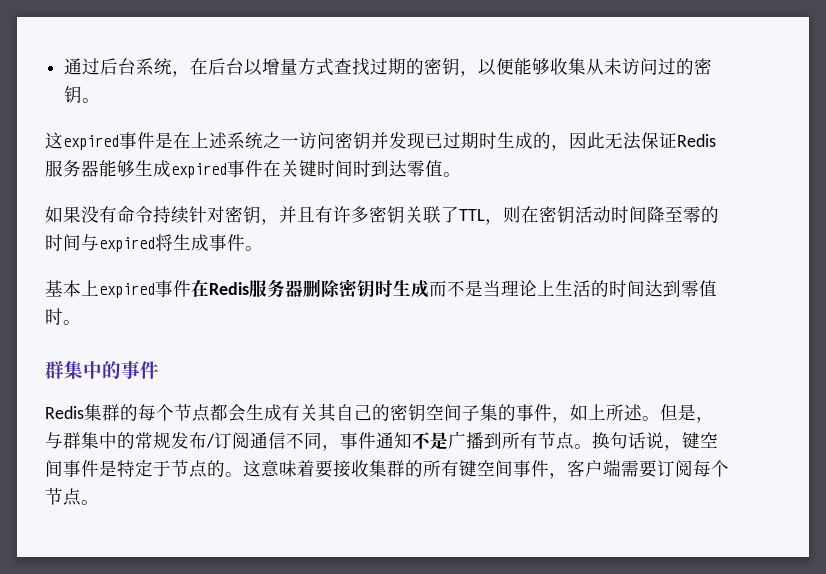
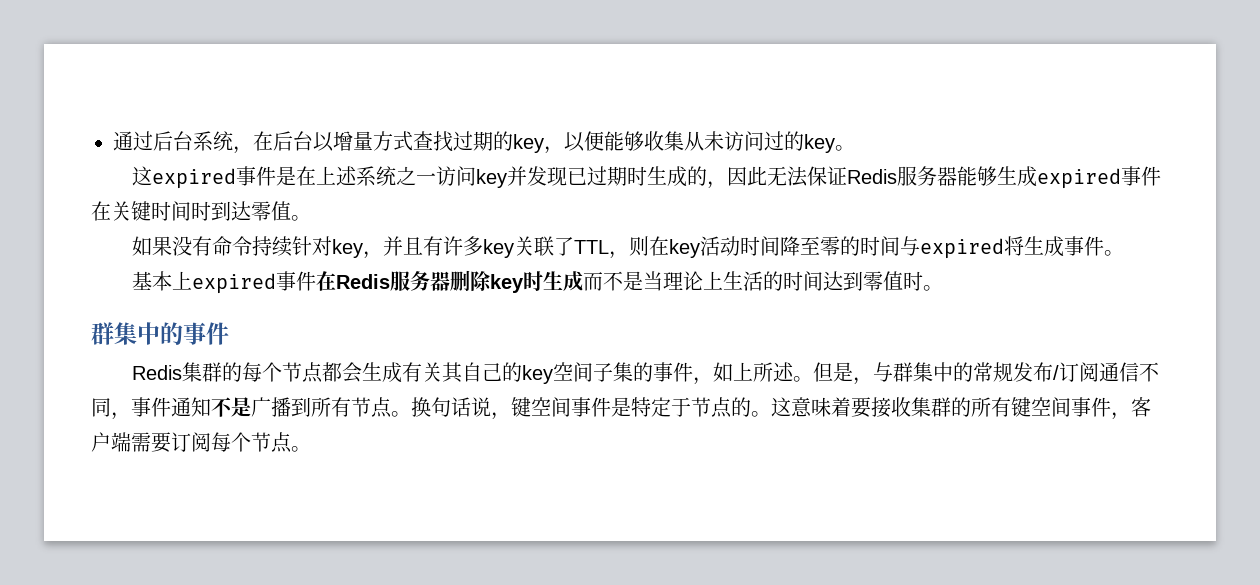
- 通过后台系统，在后台以增量方式查找过期的密钥，以便能够收集从未访问过的密钥。
+ 通过后台系统，在后台以增量方式查找过期的key，以便能够收集从未访问过的key。
- 这expired事件是在上述系统之一访问密钥并发现已过期时生成的，因此无法保证Redis服务器能够生成expired事件在关键时间时到达零值。
+ 这expired事件是在上述系统之一访问key并发现已过期时生成的，因此无法保证Redis服务器能够生成expired事件在关键时间时到达零值。
- 如果没有命令持续针对密钥，并且有许多密钥关联了TTL，则在密钥活动时间降至零的时间与expired将生成事件。
+ 如果没有命令持续针对key，并且有许多key关联了TTL，则在key活动时间降至零的时间与expired将生成事件。
- 基本上expired事件在Redis服务器删除密钥时生成而不是当理论上生活的时间达到零值时。
+ 基本上expired事件在Redis服务器删除key时生成而不是当理论上生活的时间达到零值时。
- Redis集群的每个节点都会生成有关其自己的密钥空间子集的事件，如上所述。
+ Redis集群的每个节点都会生成有关其自己的key空间子集的事件，如上所述。

